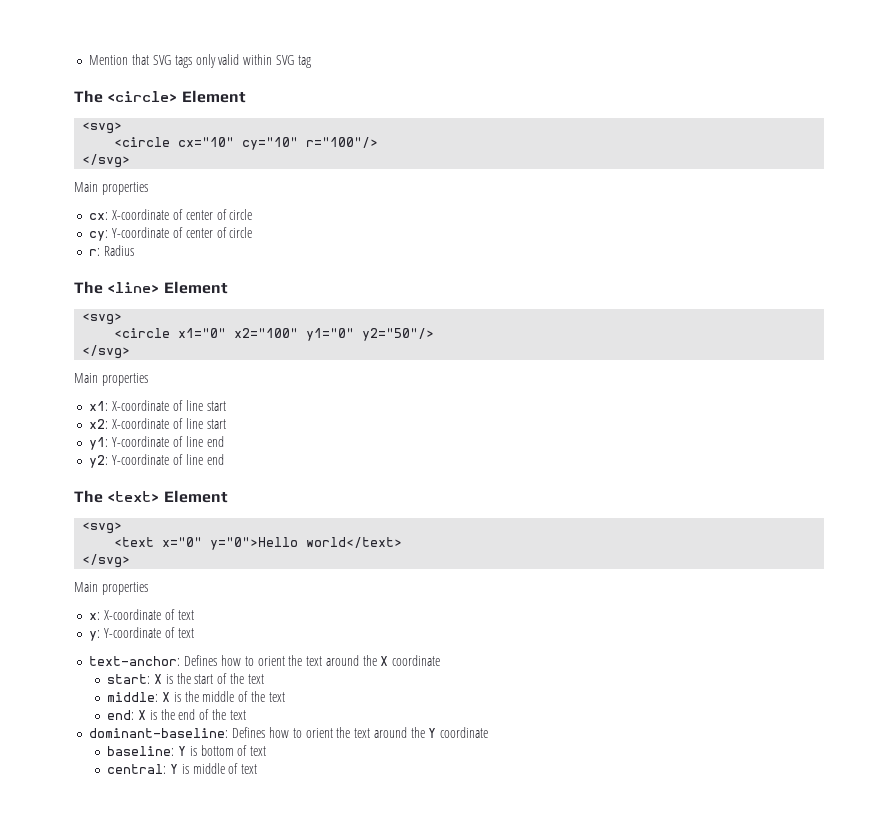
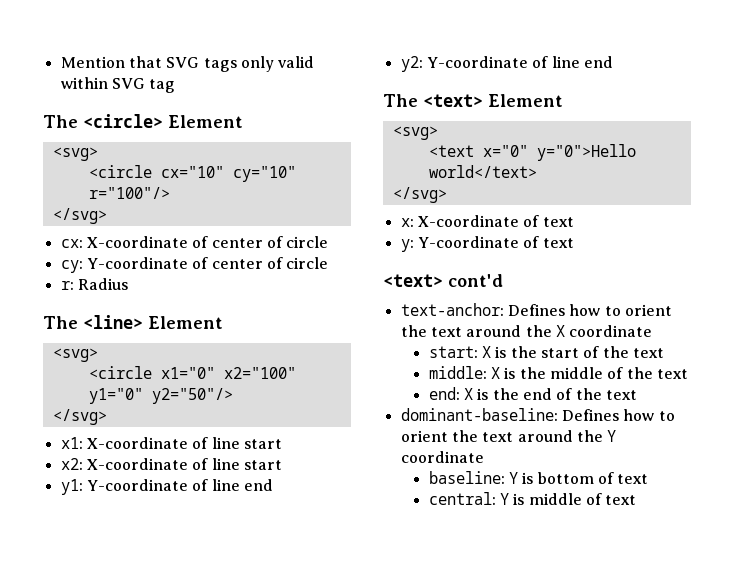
  <circle cx="10" cy="10" r="100"/>
  </svg>
- Main properties
  <circle x1="0" x2="100" y1="0" y2="50"/>
  </svg>
- Main properties
  <text x="0" y="0">Hello world</text>
  </svg>
- Main properties
+ <text> cont'd

